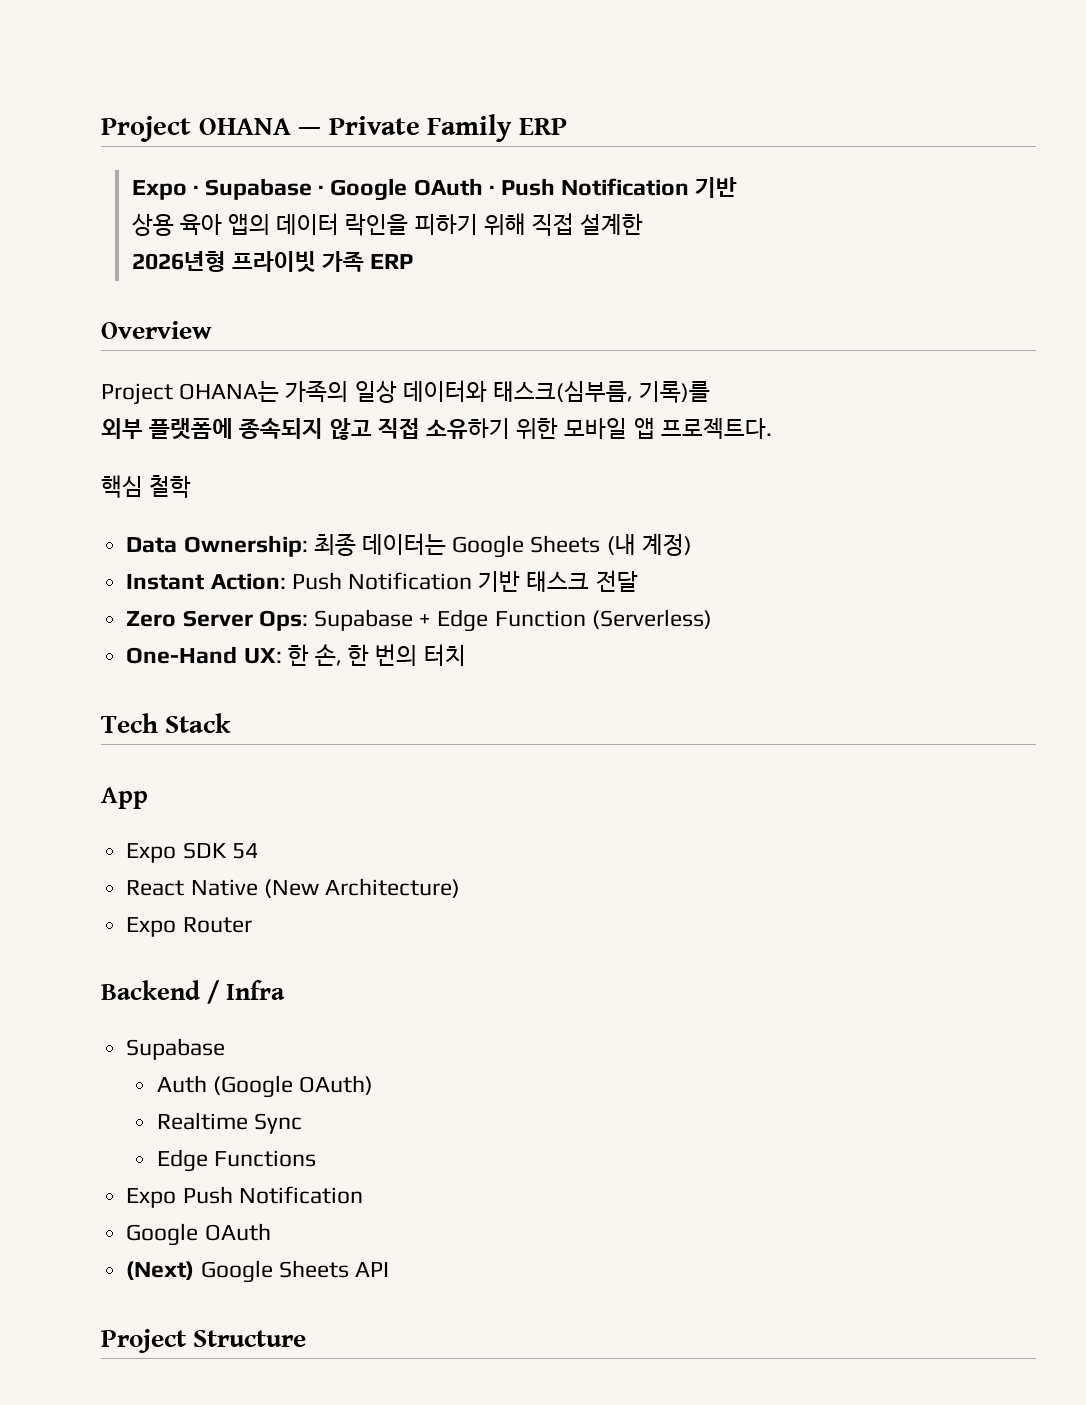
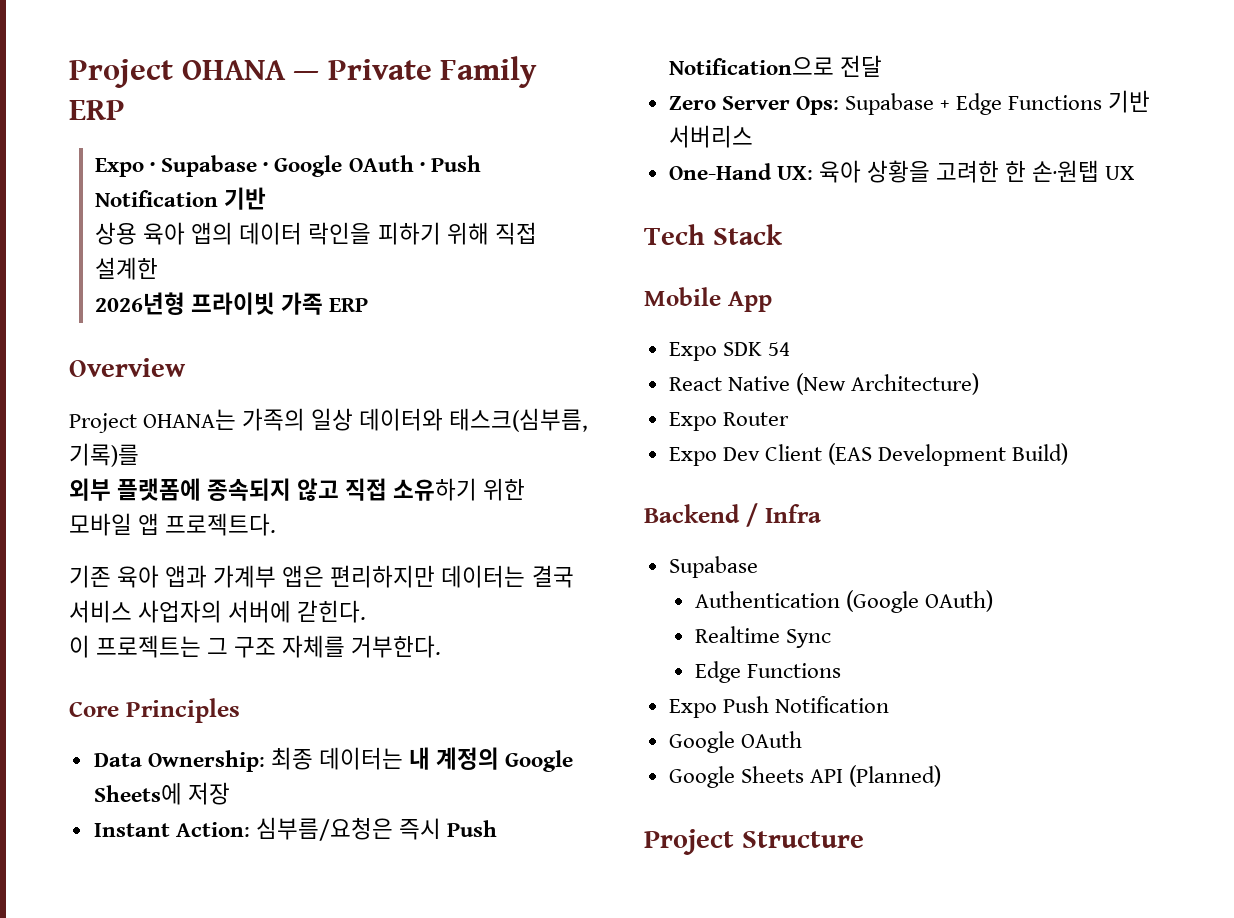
- 핵심 철학
- Data Ownership: 최종 데이터는 Google Sheets (내 계정)
- Instant Action: Push Notification 기반 태스크 전달
+ 기존 육아 앱과 가계부 앱은 편리하지만 데이터는 결국 서비스 사업자의 서버에 갇힌다.
+ 이 프로젝트는 그 구조 자체를 거부한다.
+ Core Principles
+ Data Ownership: 최종 데이터는 내 계정의 Google Sheets에 저장
+ Instant Action: 심부름/요청은 즉시 Push Notification으로 전달
- Zero Server Ops: Supabase + Edge Function (Serverless)
+ Zero Server Ops: Supabase + Edge Functions 기반 서버리스
- One-Hand UX: 한 손, 한 번의 터치
+ One-Hand UX: 육아 상황을 고려한 한 손·원탭 UX
- App
+ Mobile App
+ Expo Dev Client (EAS Development Build)
- Auth (Google OAuth)
+ Authentication (Google OAuth)
- (Next) Google Sheets API
+ Google Sheets API (Planned)

